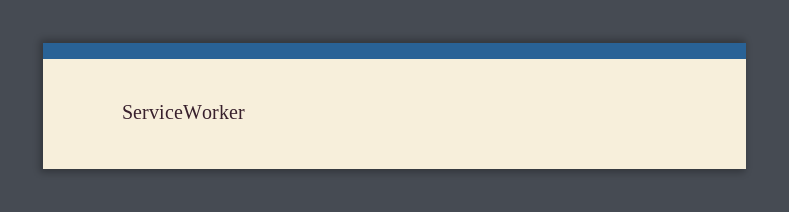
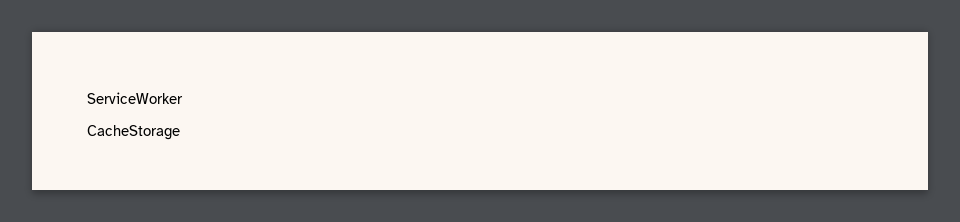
+ CacheStorage

